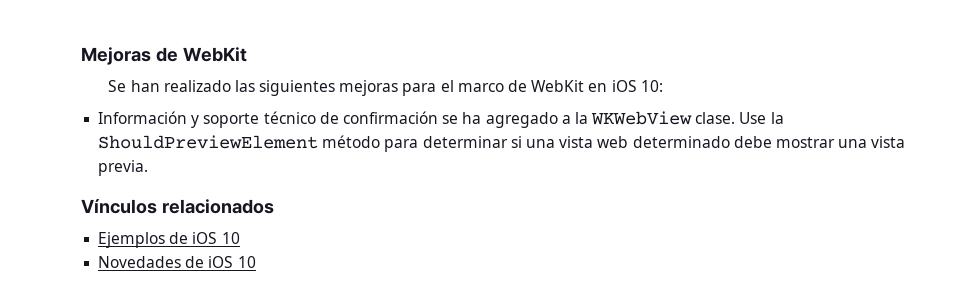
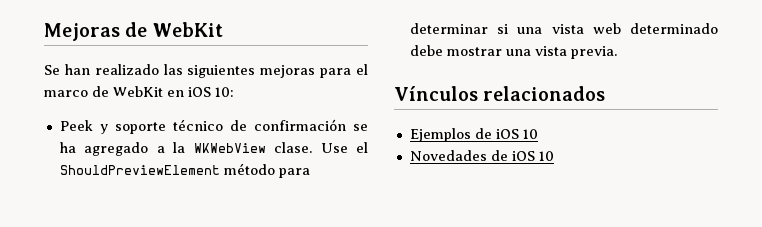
- Información y soporte técnico de confirmación se ha agregado a la WKWebView clase.
+ Peek y soporte técnico de confirmación se ha agregado a la WKWebView clase.
- Use la ShouldPreviewElement método para determinar si una vista web determinado debe mostrar una vista previa.
+ Use el ShouldPreviewElement método para determinar si una vista web determinado debe mostrar una vista previa.

